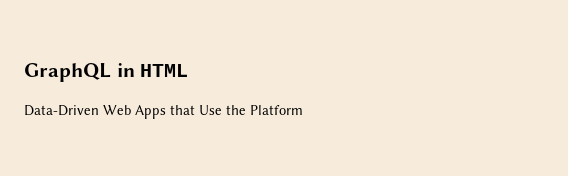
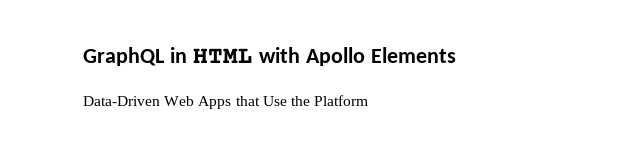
- GraphQL in HTML
+ GraphQL in HTML with Apollo Elements

